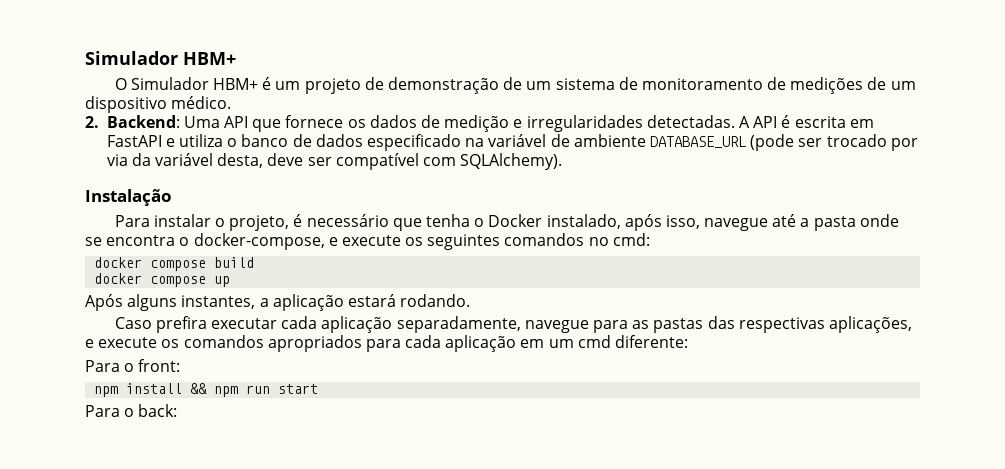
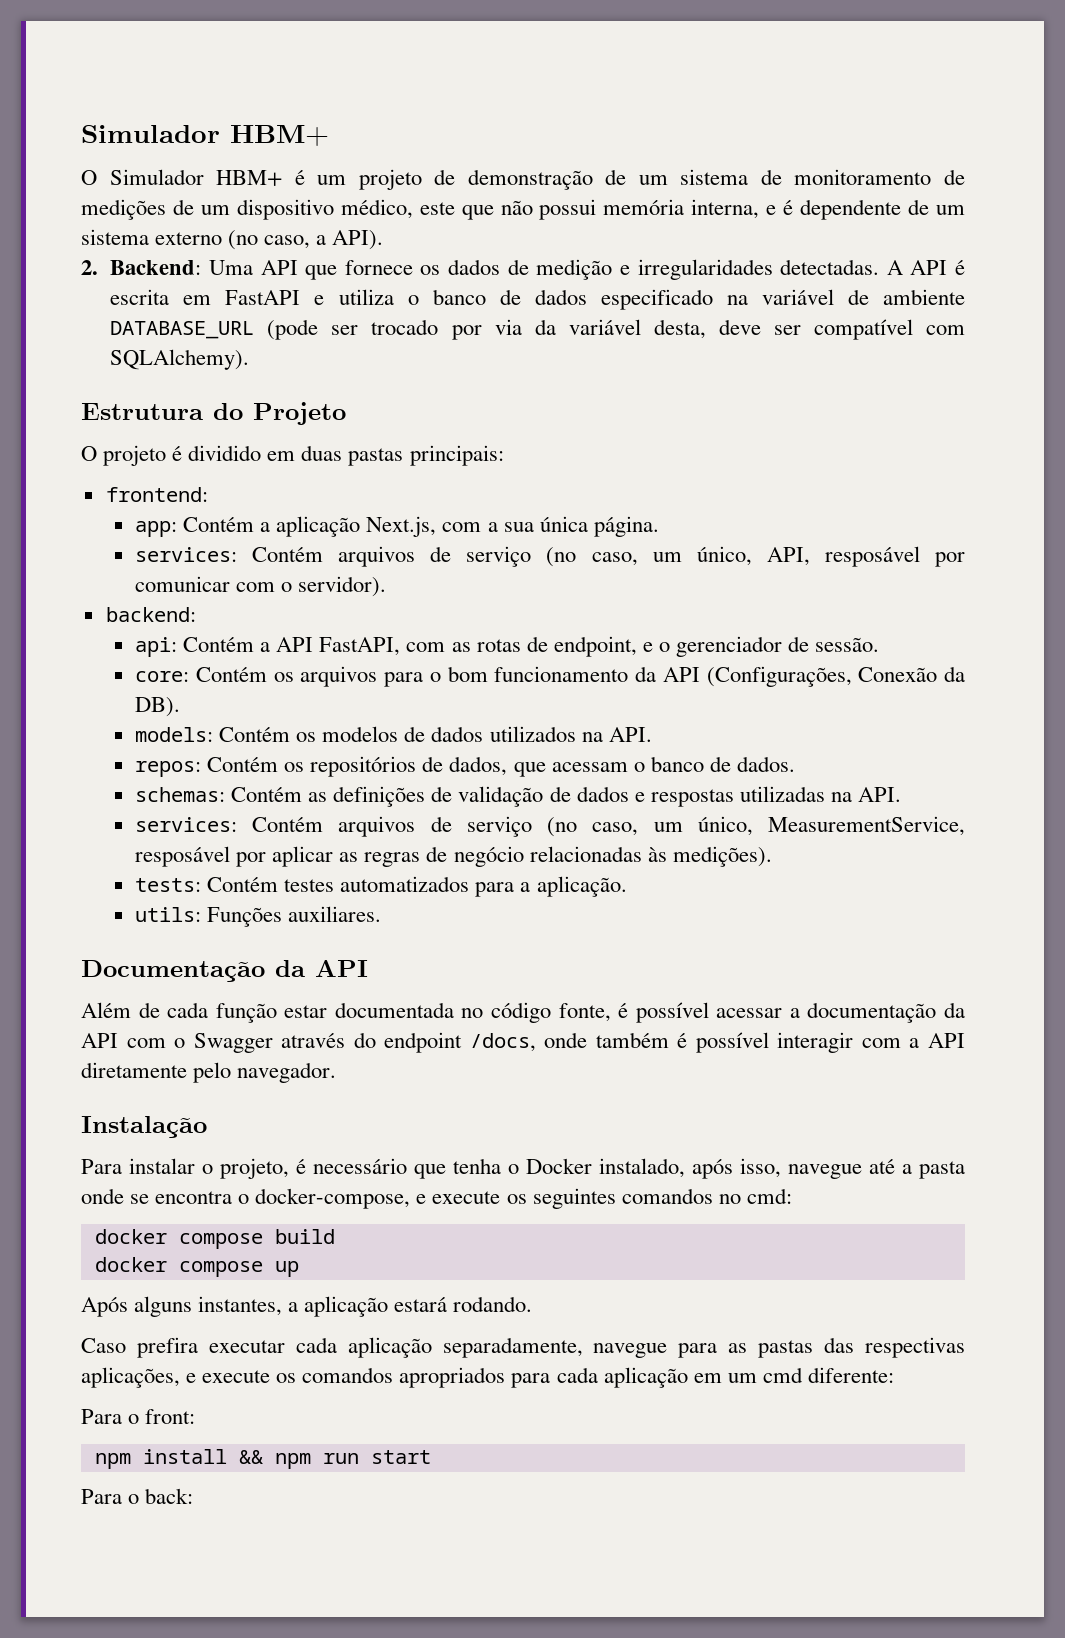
- O Simulador HBM+ é um projeto de demonstração de um sistema de monitoramento de medições de um dispositivo médico.
+ O Simulador HBM+ é um projeto de demonstração de um sistema de monitoramento de medições de um dispositivo médico, este que não possui memória interna, e é dependente de um sistema externo (no caso, a API).
+ Estrutura do Projeto
+ O projeto é dividido em duas pastas principais:
+ frontend:
+ app: Contém a aplicação Next.js, com a sua única página.
+ services: Contém arquivos de serviço (no caso, um único, API, resposável por comunicar com o servidor).
+ backend:
+ api: Contém a API FastAPI, com as rotas de endpoint, e o gerenciador de sessão.
+ core: Contém os arquivos para o bom funcionamento da API (Configurações, Conexão da DB).
+ models: Contém os modelos de dados utilizados na API.
+ repos: Contém os repositórios de dados, que acessam o banco de dados.
+ schemas: Contém as definições de validação de dados e respostas utilizadas na API.
+ services: Contém arquivos de serviço (no caso, um único, MeasurementService, resposável por aplicar as regras de negócio relacionadas às medições).
+ tests: Contém testes automatizados para a aplicação.
+ utils: Funções auxiliares.
+ Documentação da API
+ Além de cada função estar documentada no código fonte, é possível acessar a documentação da API com o Swagger através do endpoint /docs, onde também é possível interagir com a API diretamente pelo navegador.

